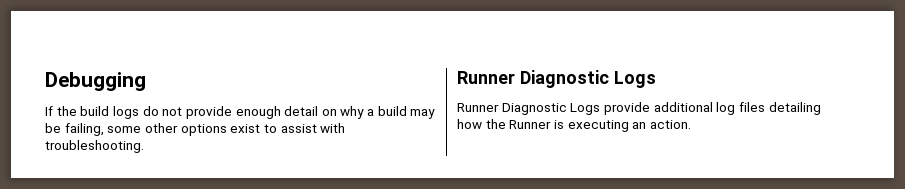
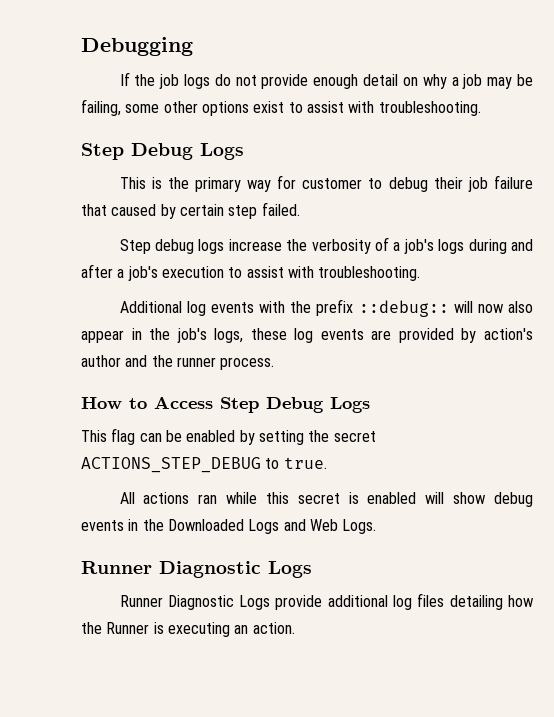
- If the build logs do not provide enough detail on why a build may be failing, some other options exist to assist with troubleshooting.
+ If the job logs do not provide enough detail on why a job may be failing, some other options exist to assist with troubleshooting.
+ Step Debug Logs
+ This is the primary way for customer to debug their job failure that caused by certain step failed.
+ Step debug logs increase the verbosity of a job's logs during and after a job's execution to assist with troubleshooting.
+ Additional log events with the prefix ::debug:: will now also appear in the job's logs, these log events are provided by action's author and the runner process.
+ How to Access Step Debug Logs
+ This flag can be enabled by setting the secret ACTIONS_STEP_DEBUG to true.
+ All actions ran while this secret is enabled will show debug events in the Downloaded Logs and Web Logs.

